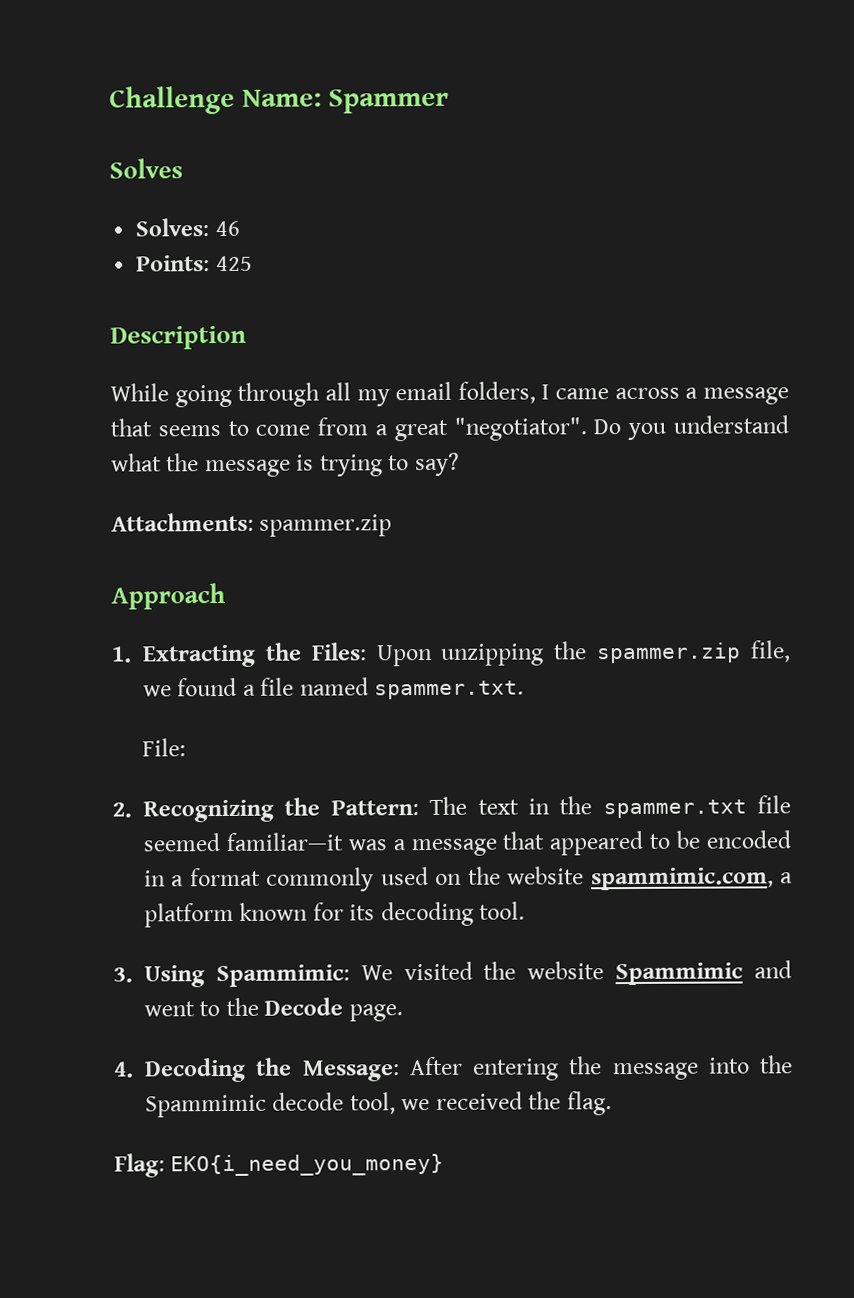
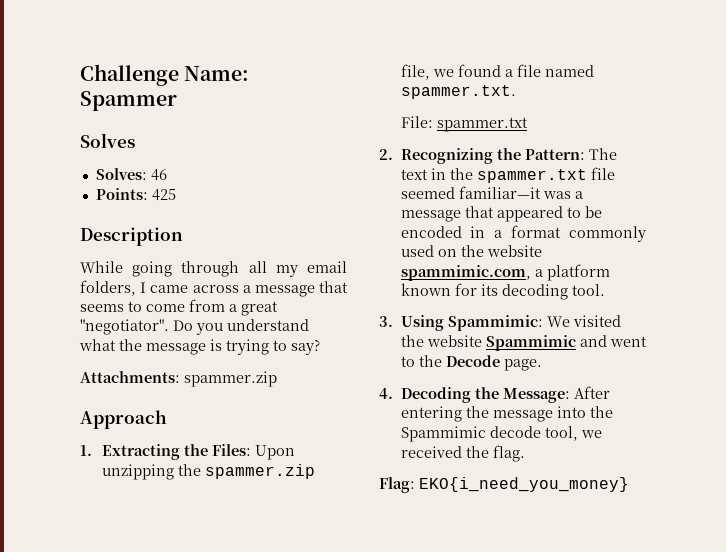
- File:
+ File: spammer.txt

